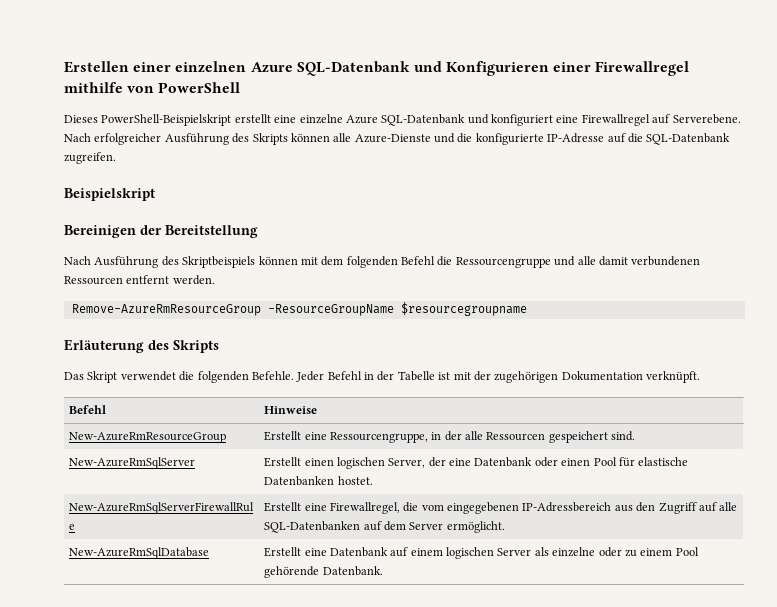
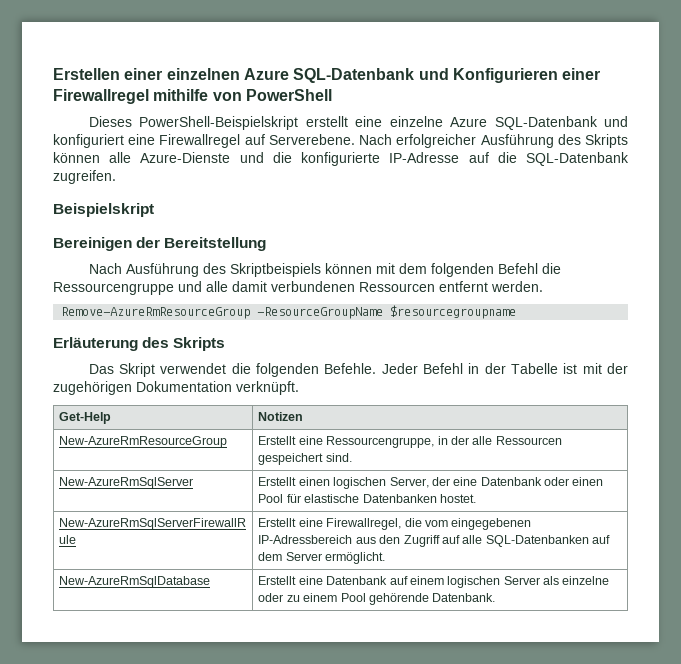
- Befehl | Hinweise
+ Get-Help | Notizen

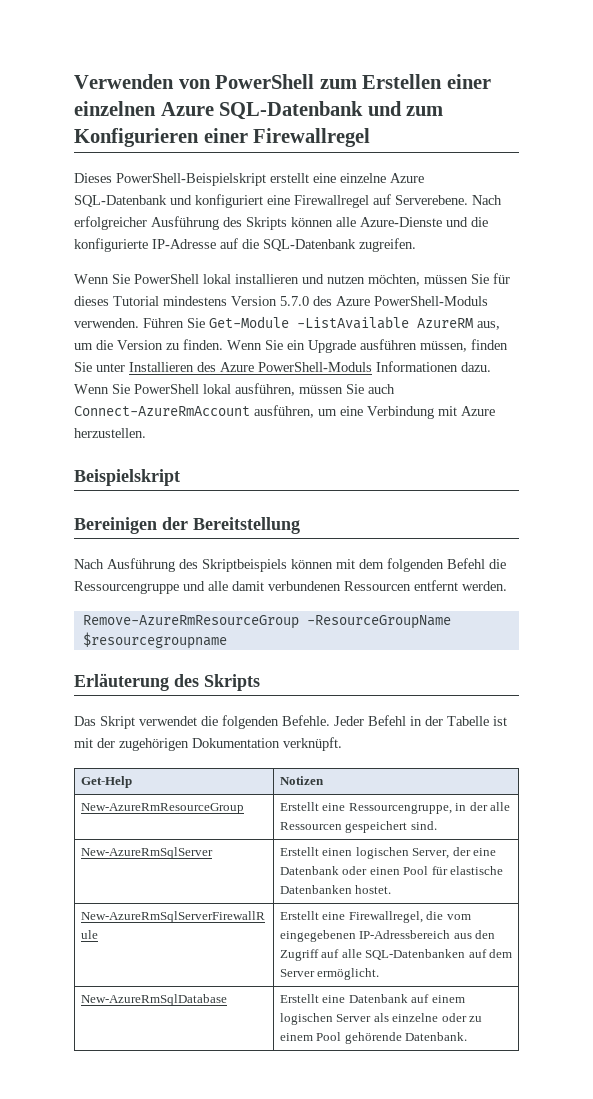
- Erstellen einer einzelnen Azure SQL-Datenbank und Konfigurieren einer Firewallregel mithilfe von PowerShell
+ Verwenden von PowerShell zum Erstellen einer einzelnen Azure SQL-Datenbank und zum Konfigurieren einer Firewallregel
+ Wenn Sie PowerShell lokal installieren und nutzen möchten, müssen Sie für dieses Tutorial mindestens Version 5.7.0 des Azure PowerShell-Moduls verwenden. Führen Sie Get-Module -ListAvailable AzureRM aus, um die Version zu finden. Wenn Sie ein Upgrade ausführen müssen, finden Sie unter Installieren des Azure PowerShell-Moduls Informationen dazu. Wenn Sie PowerShell lokal ausführen, müssen Sie auch Connect-AzureRmAccount ausführen, um eine Verbindung mit Azure herzustellen.

